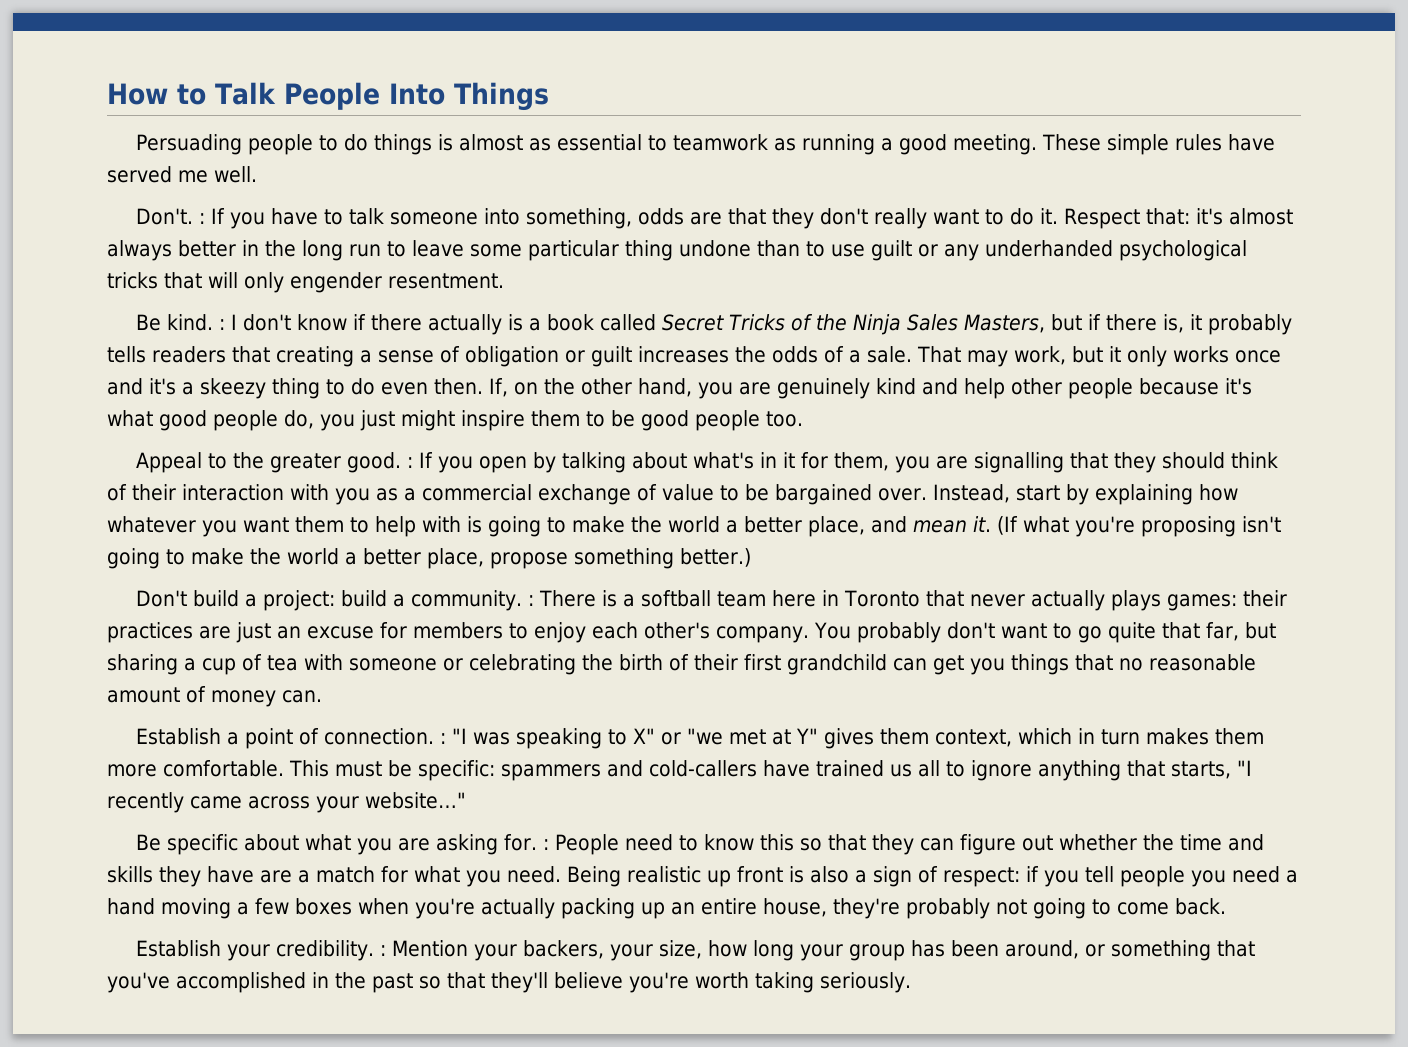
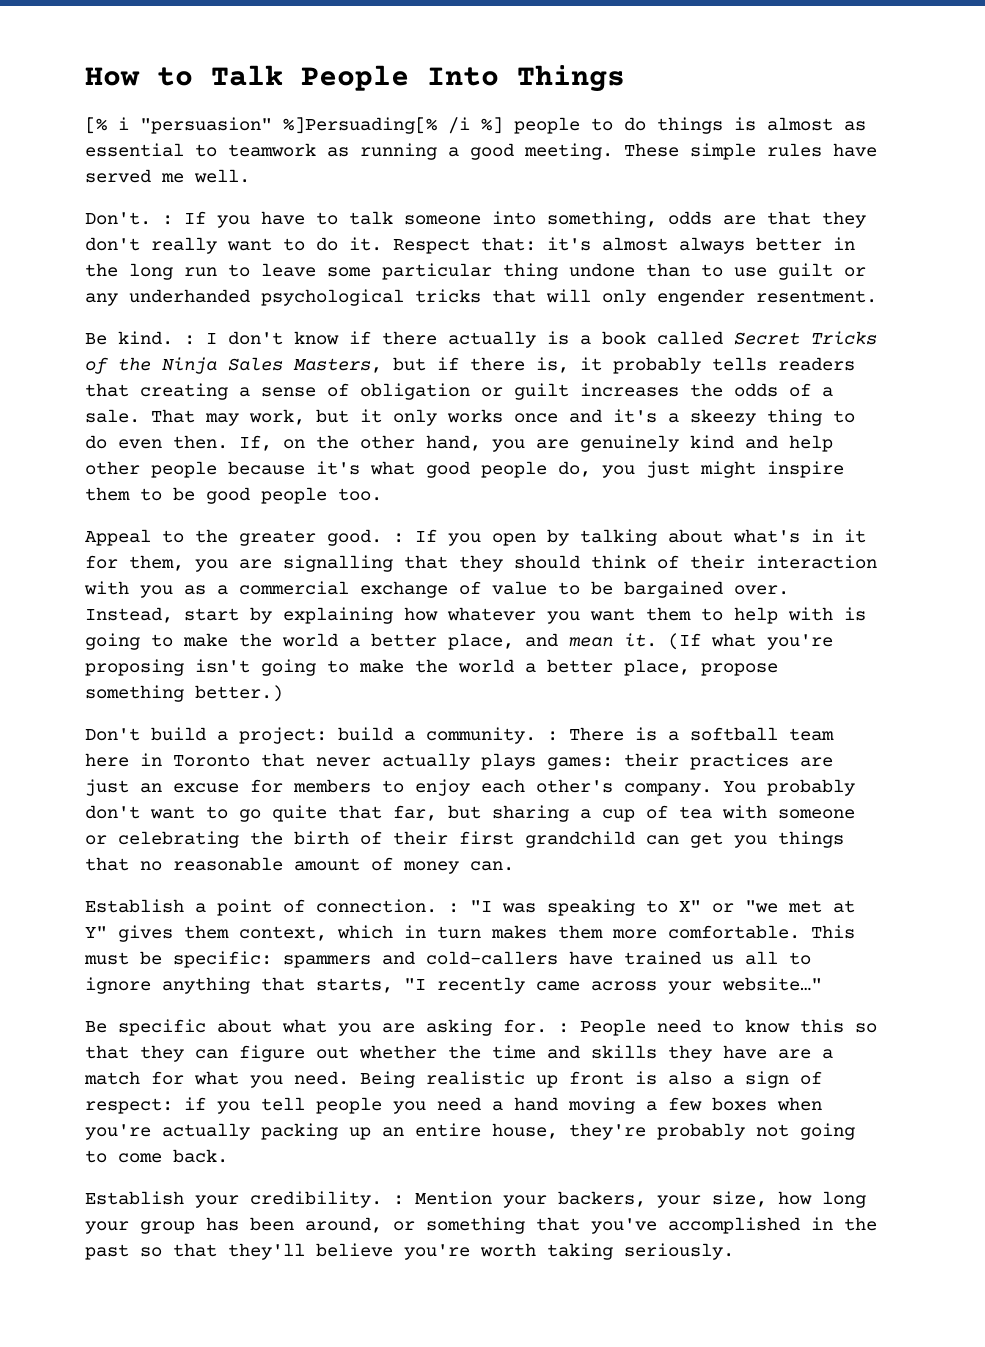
- Persuading people to do things is almost as essential to teamwork as running a good meeting.
+ [% i "persuasion" %]Persuading[% /i %] people to do things is almost as essential to teamwork as running a good meeting.

